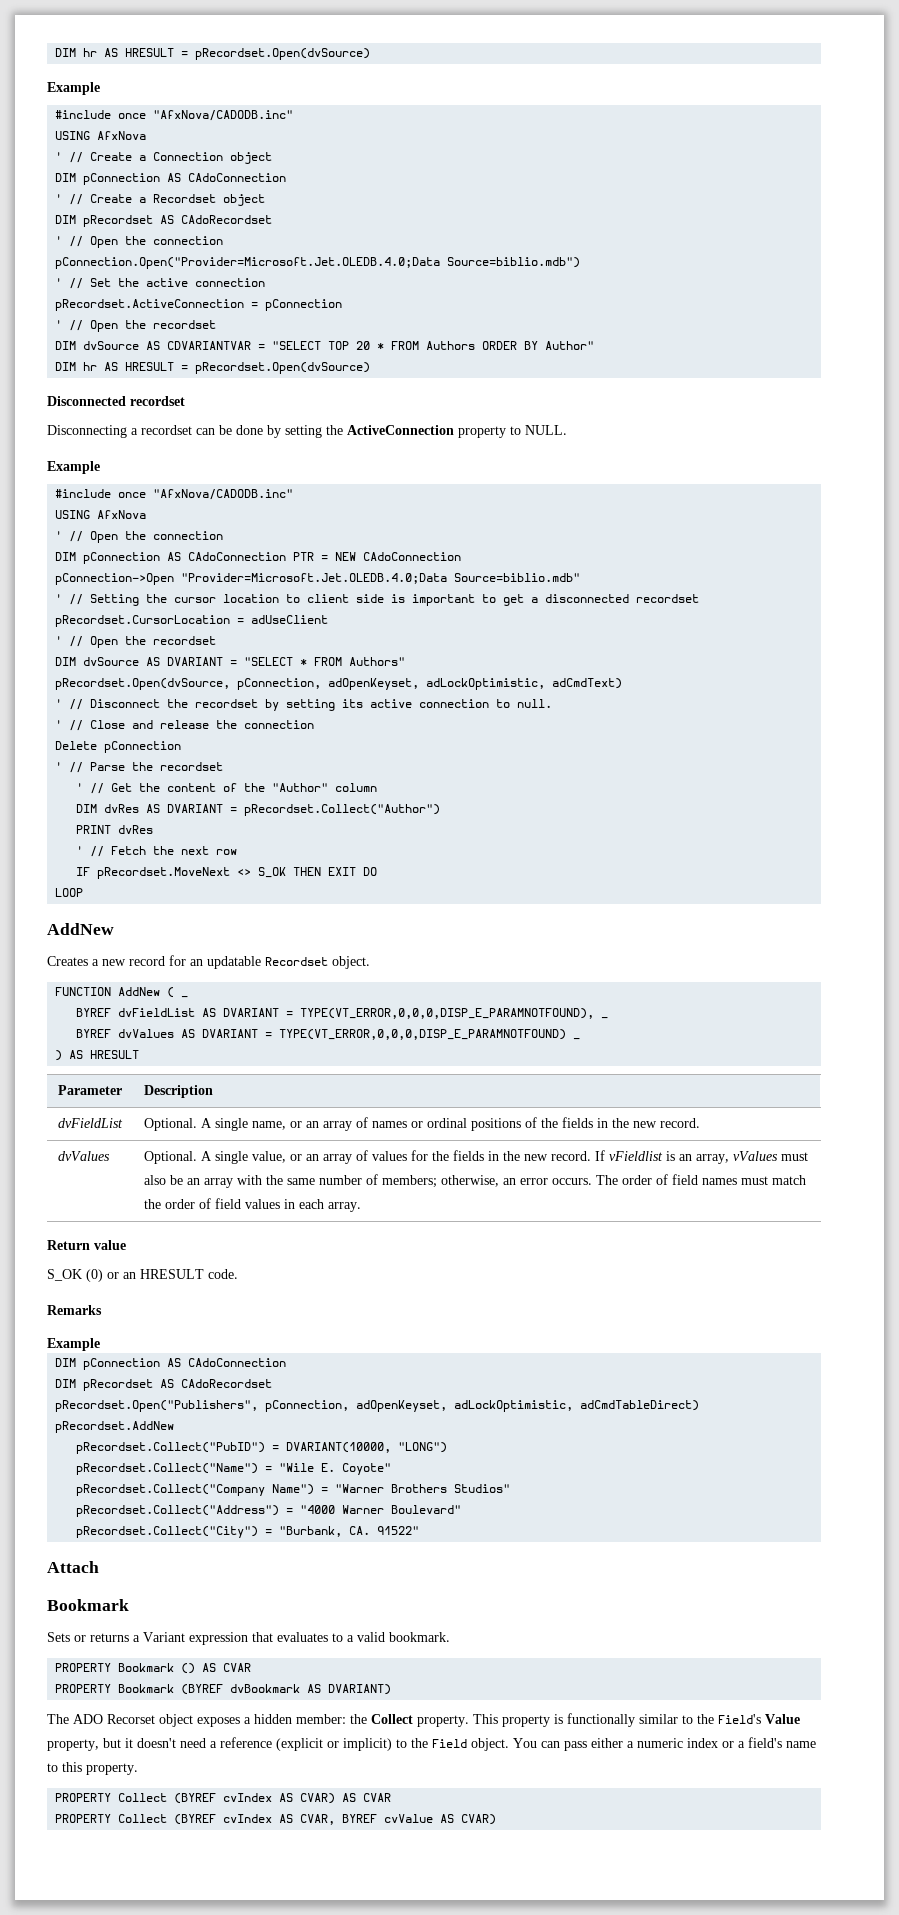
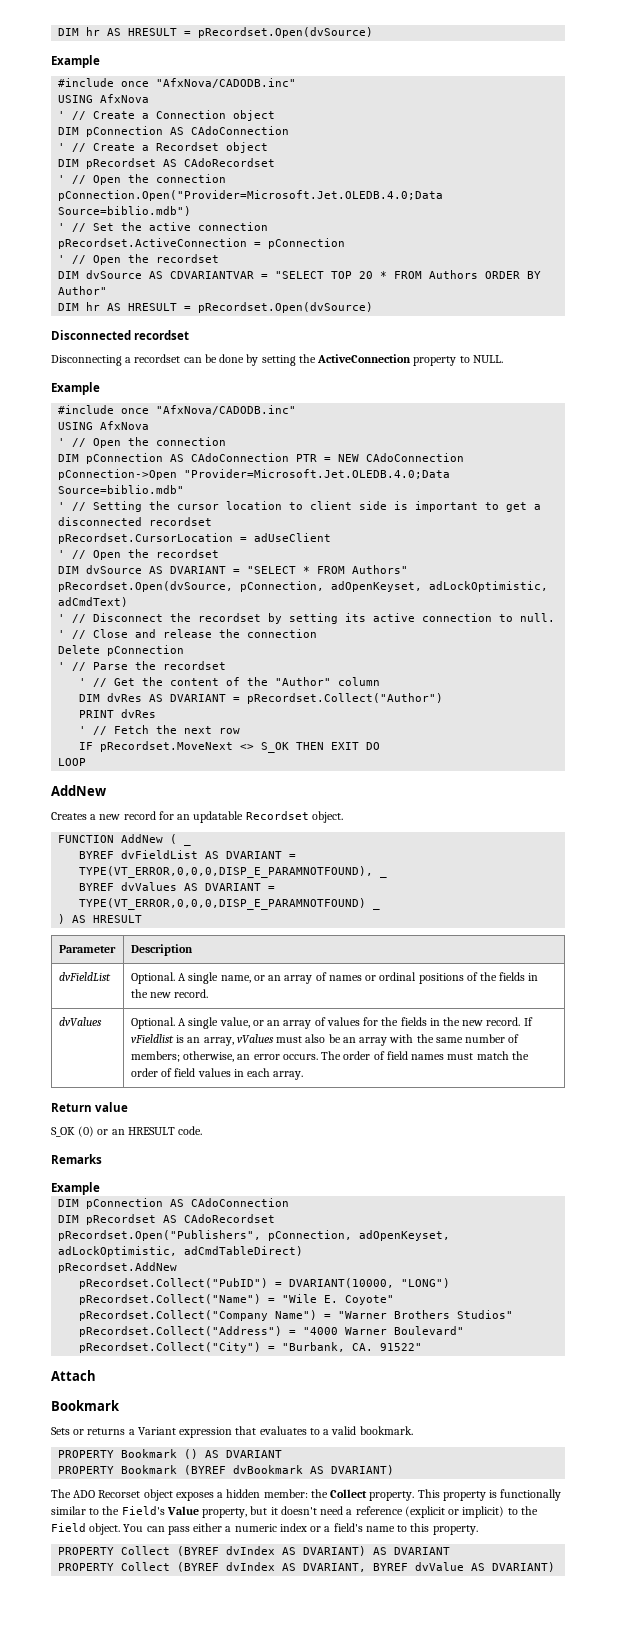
- PROPERTY Bookmark () AS CVAR
+ PROPERTY Bookmark () AS DVARIANT
- PROPERTY Collect (BYREF cvIndex AS CVAR) AS CVAR
- PROPERTY Collect (BYREF cvIndex AS CVAR, BYREF cvValue AS CVAR)
+ PROPERTY Collect (BYREF dvIndex AS DVARIANT) AS DVARIANT
+ PROPERTY Collect (BYREF dvIndex AS DVARIANT, BYREF dvValue AS DVARIANT)

